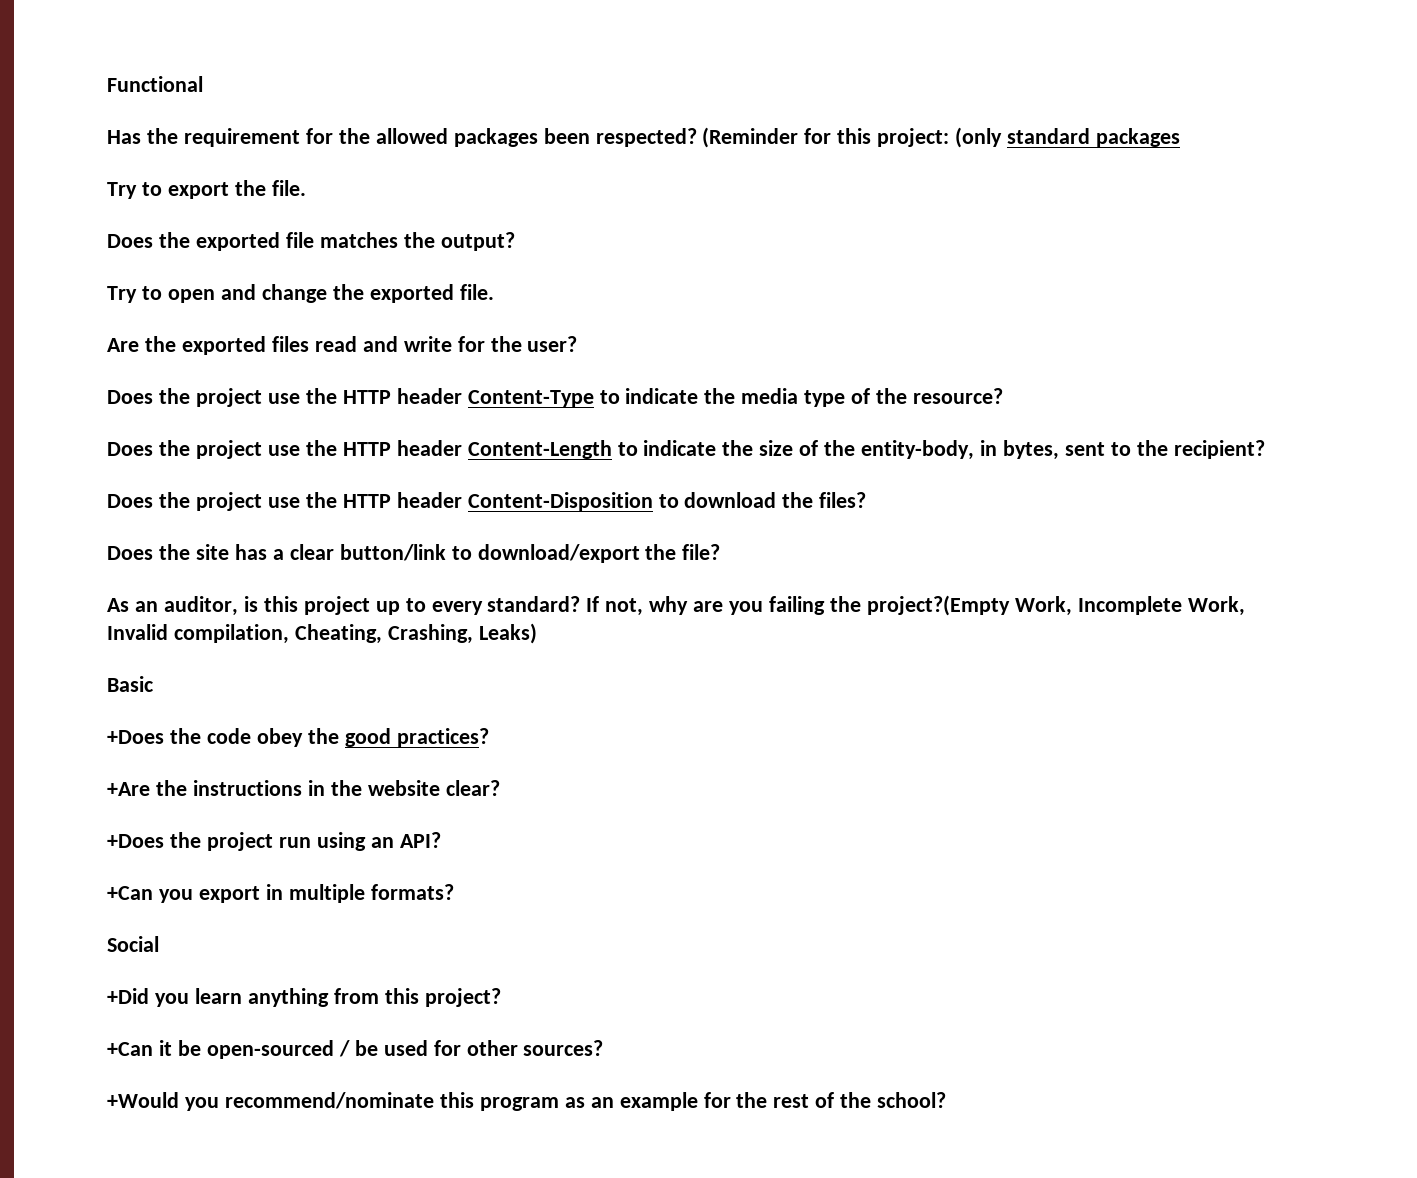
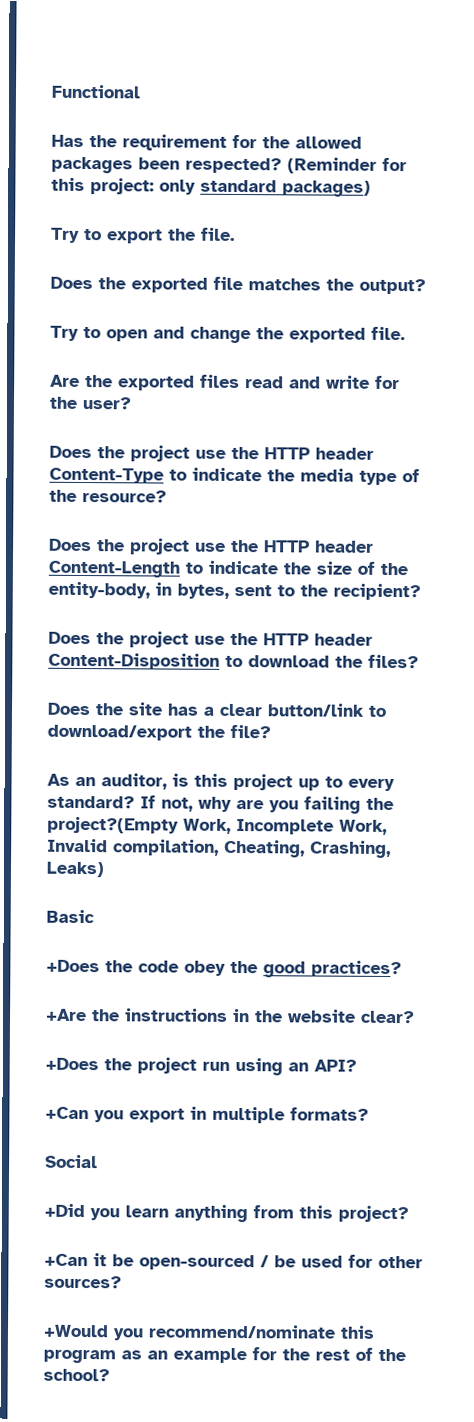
- (Reminder for this project: (only standard packages
+ (Reminder for this project: only standard packages)

